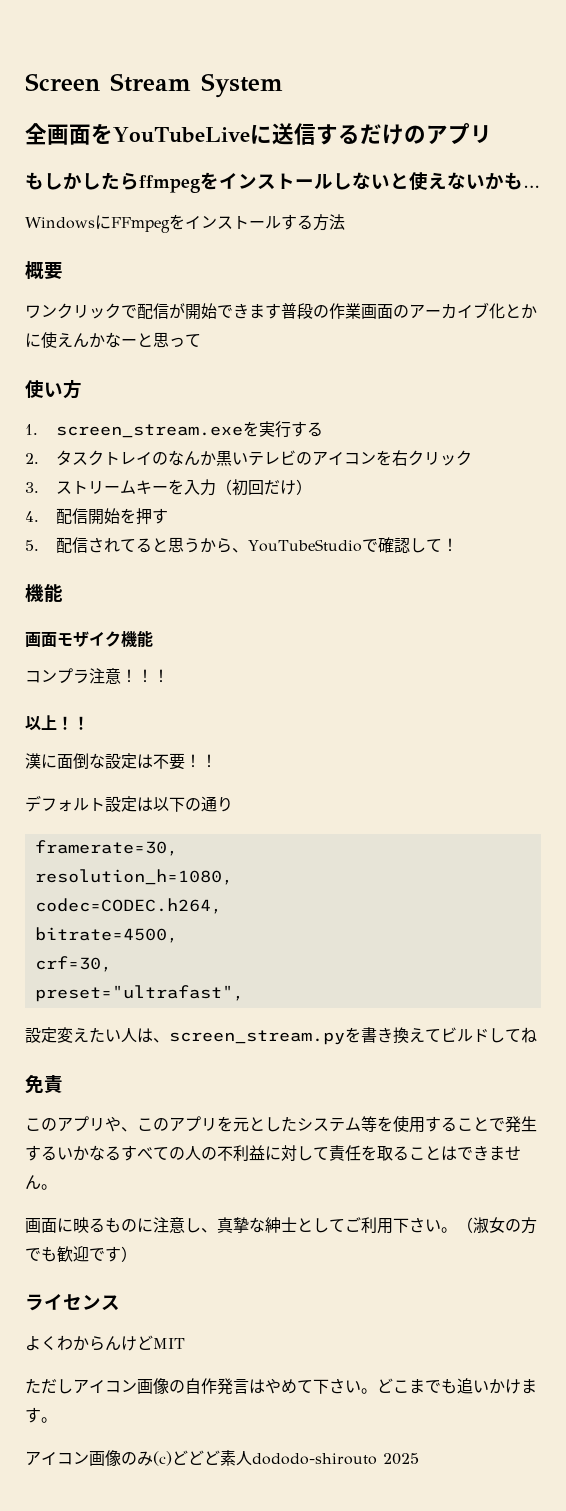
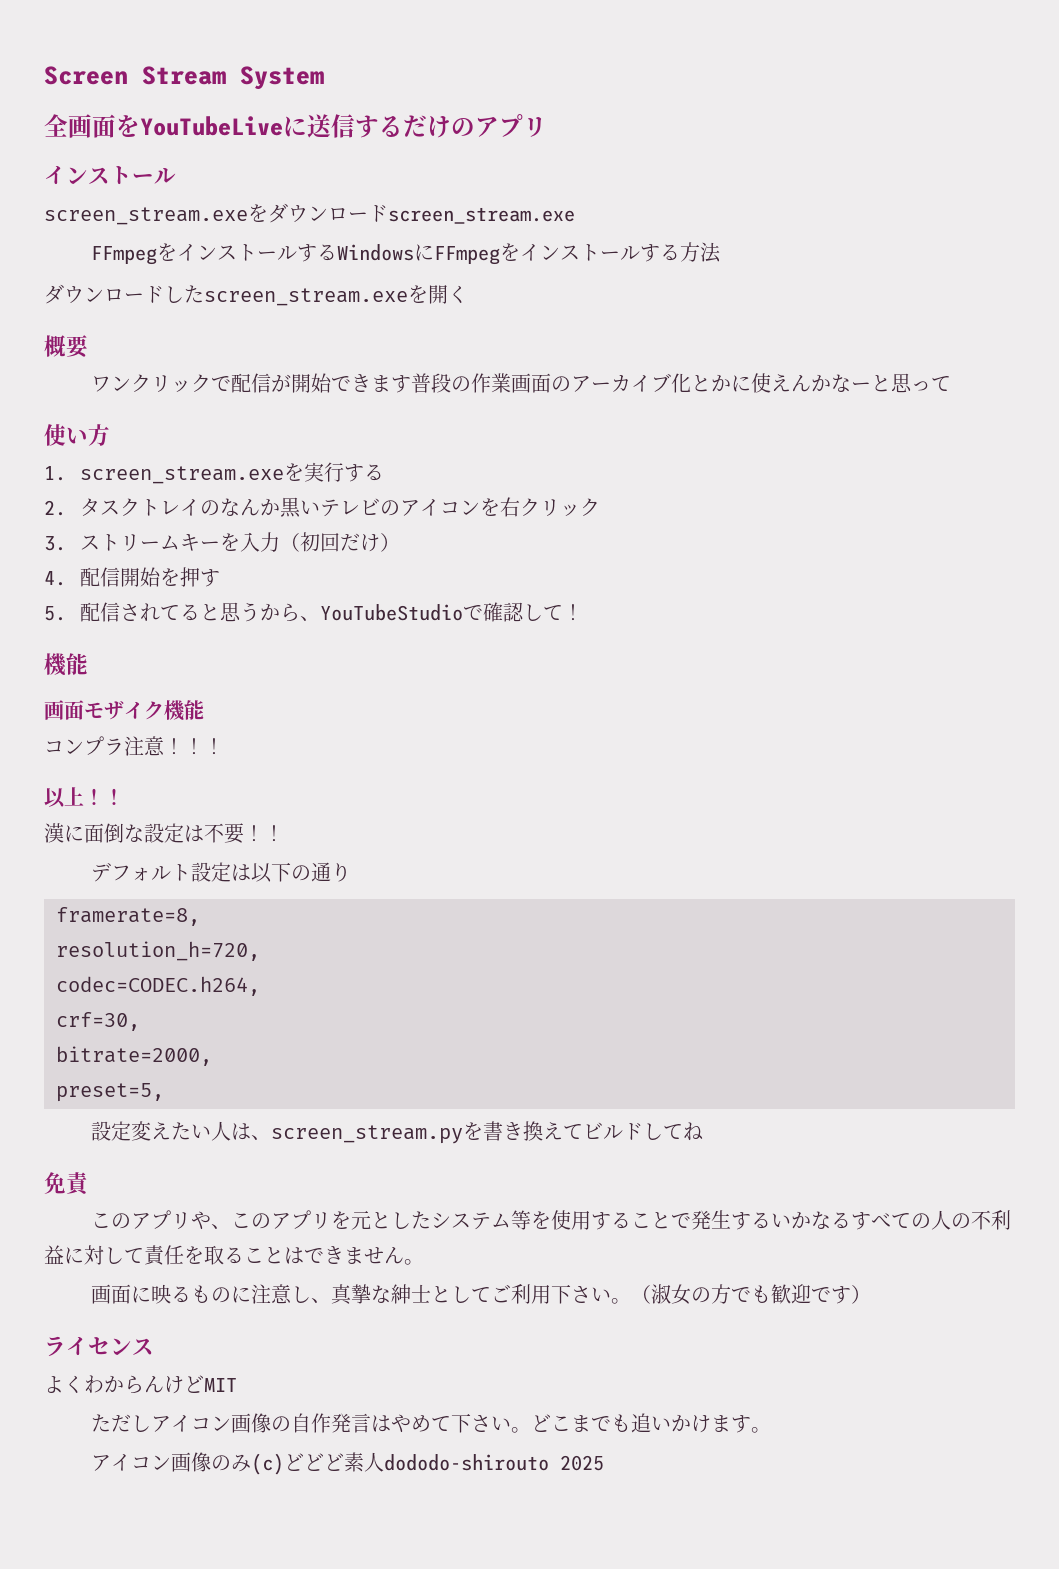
  全画面をYouTubeLiveに送信するだけのアプリ
- もしかしたらffmpegをインストールしないと使えないかも…
- WindowsにFFmpegをインストールする方法
+ インストール
+ screen_stream.exeをダウンロードscreen_stream.exe
+ FFmpegをインストールするWindowsにFFmpegをインストールする方法
+ ダウンロードしたscreen_stream.exeを開く
- framerate=30,
- resolution_h=1080,
+ framerate=8,
+ resolution_h=720,
- bitrate=4500,
- preset="ultrafast",
+ bitrate=2000,
+ preset=5,

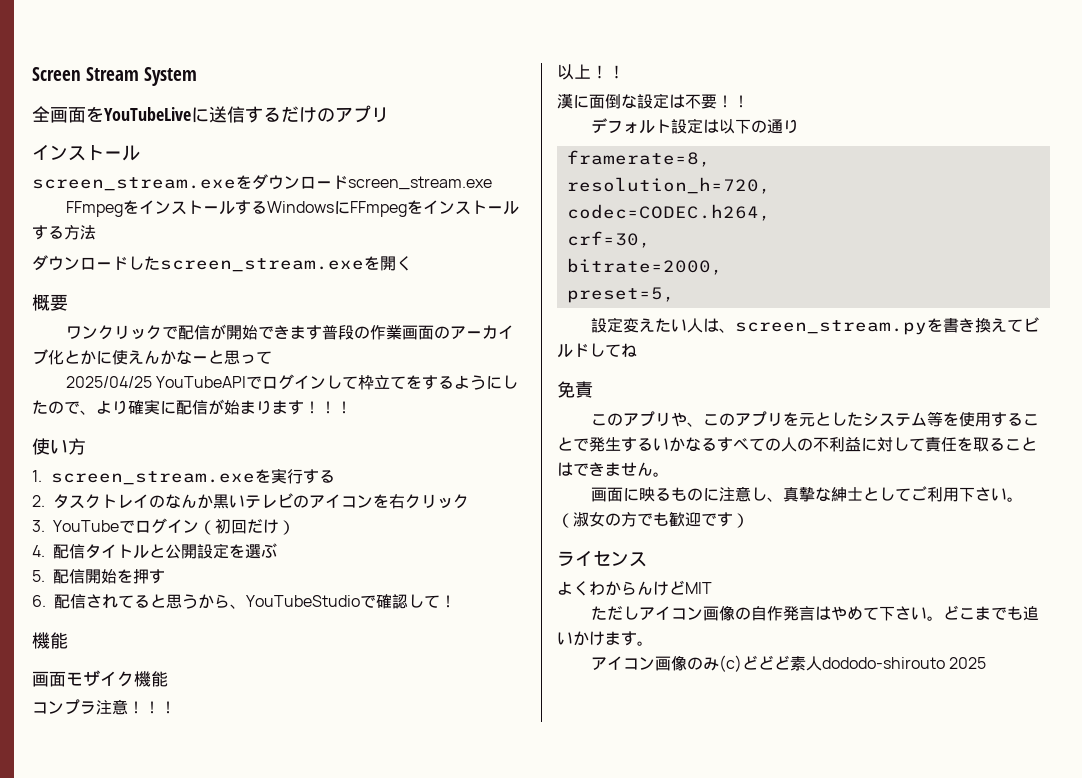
+ 2025/04/25 YouTubeAPIでログインして枠立てをするようにしたので、より確実に配信が始まります！！！
- 3.ストリームキーを入力（初回だけ）
- 4.配信開始を押す
+ 3. YouTubeでログイン（初回だけ）
+ 4.配信タイトルと公開設定を選ぶ
+ 5.配信開始を押す
- 5.配信されてると思うから、YouTubeStudioで確認して！
+ 6.配信されてると思うから、YouTubeStudioで確認して！

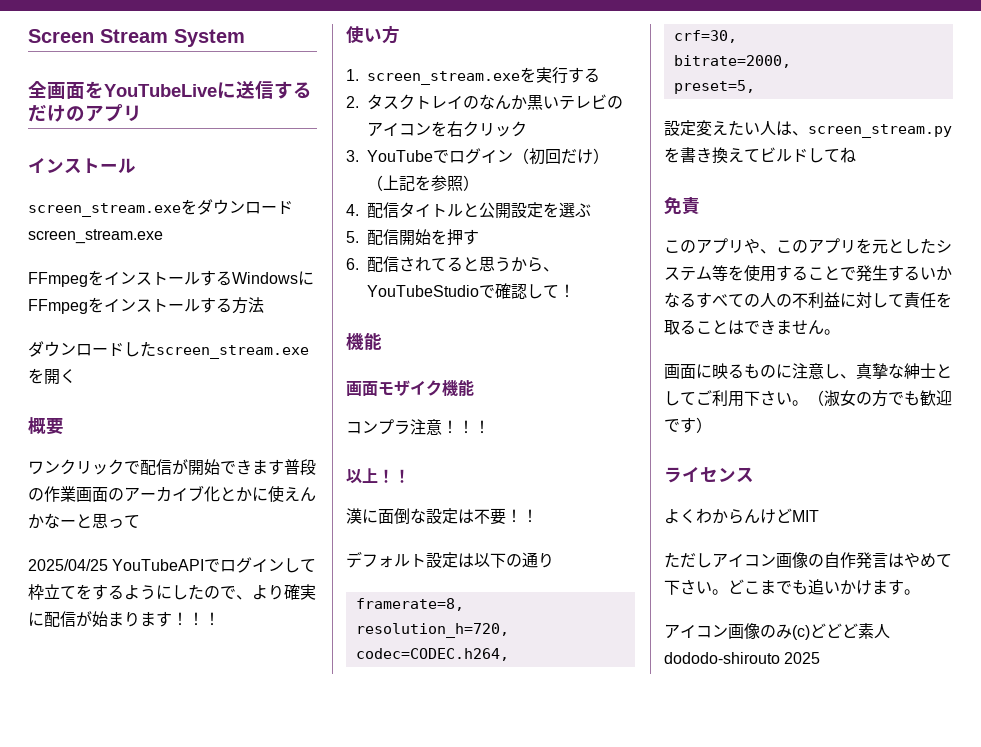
- 3. YouTubeでログイン（初回だけ）
+ 3. YouTubeでログイン（初回だけ）（上記を参照）

